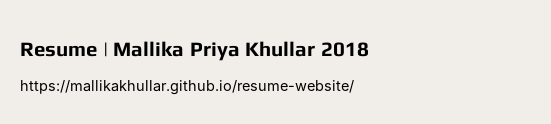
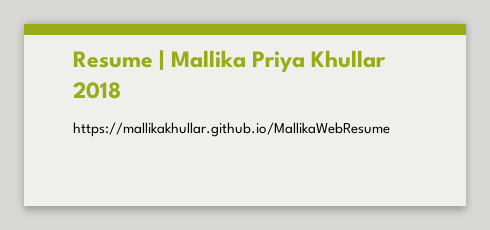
- https://mallikakhullar.github.io/resume-website/
+ https://mallikakhullar.github.io/MallikaWebResume

